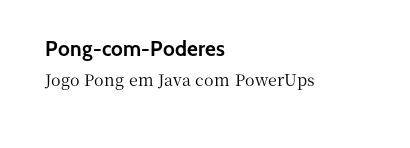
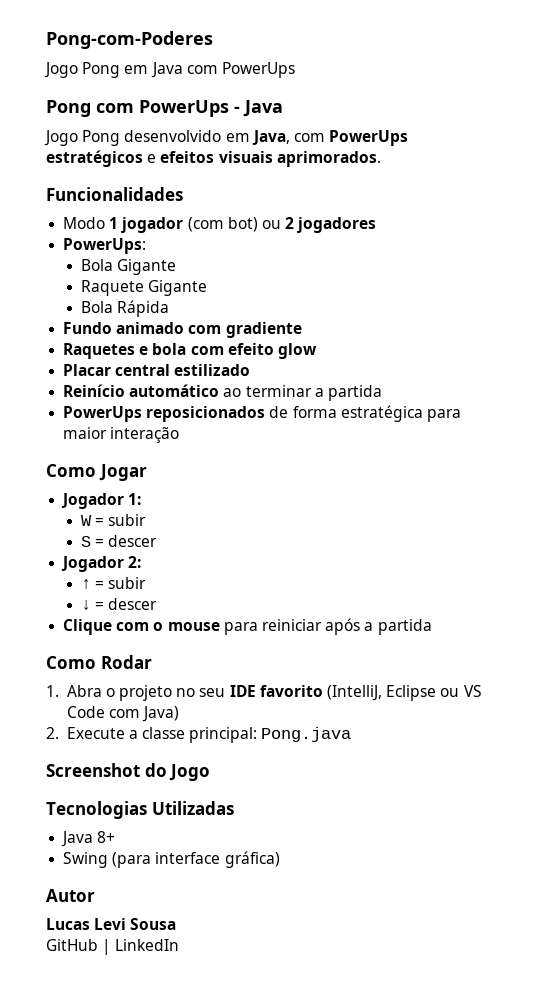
+ Pong com PowerUps - Java
+ Jogo Pong desenvolvido em Java, com PowerUps estratégicos e efeitos visuais aprimorados.
+ Funcionalidades
+ Modo 1 jogador (com bot) ou 2 jogadores
+ PowerUps:
+ Bola Gigante
+ Raquete Gigante
+ Bola Rápida
+ Fundo animado com gradiente
+ Raquetes e bola com efeito glow
+ Placar central estilizado
+ Reinício automático ao terminar a partida
+ PowerUps reposicionados de forma estratégica para maior interação
+ Como Jogar
+ Jogador 1:
+ W = subir
+ S = descer
+ Jogador 2:
+ ↑ = subir
+ ↓ = descer
+ Clique com o mouse para reiniciar após a partida
+ Como Rodar
+ 1. Abra o projeto no seu IDE favorito (IntelliJ, Eclipse ou VS Code com Java)
+ 2. Execute a classe principal: Pong.java
+ Screenshot do Jogo
+ Tecnologias Utilizadas
+ Java 8+
+ Swing (para interface gráfica)
+ Autor
+ Lucas Levi Sousa
+ GitHub | LinkedIn

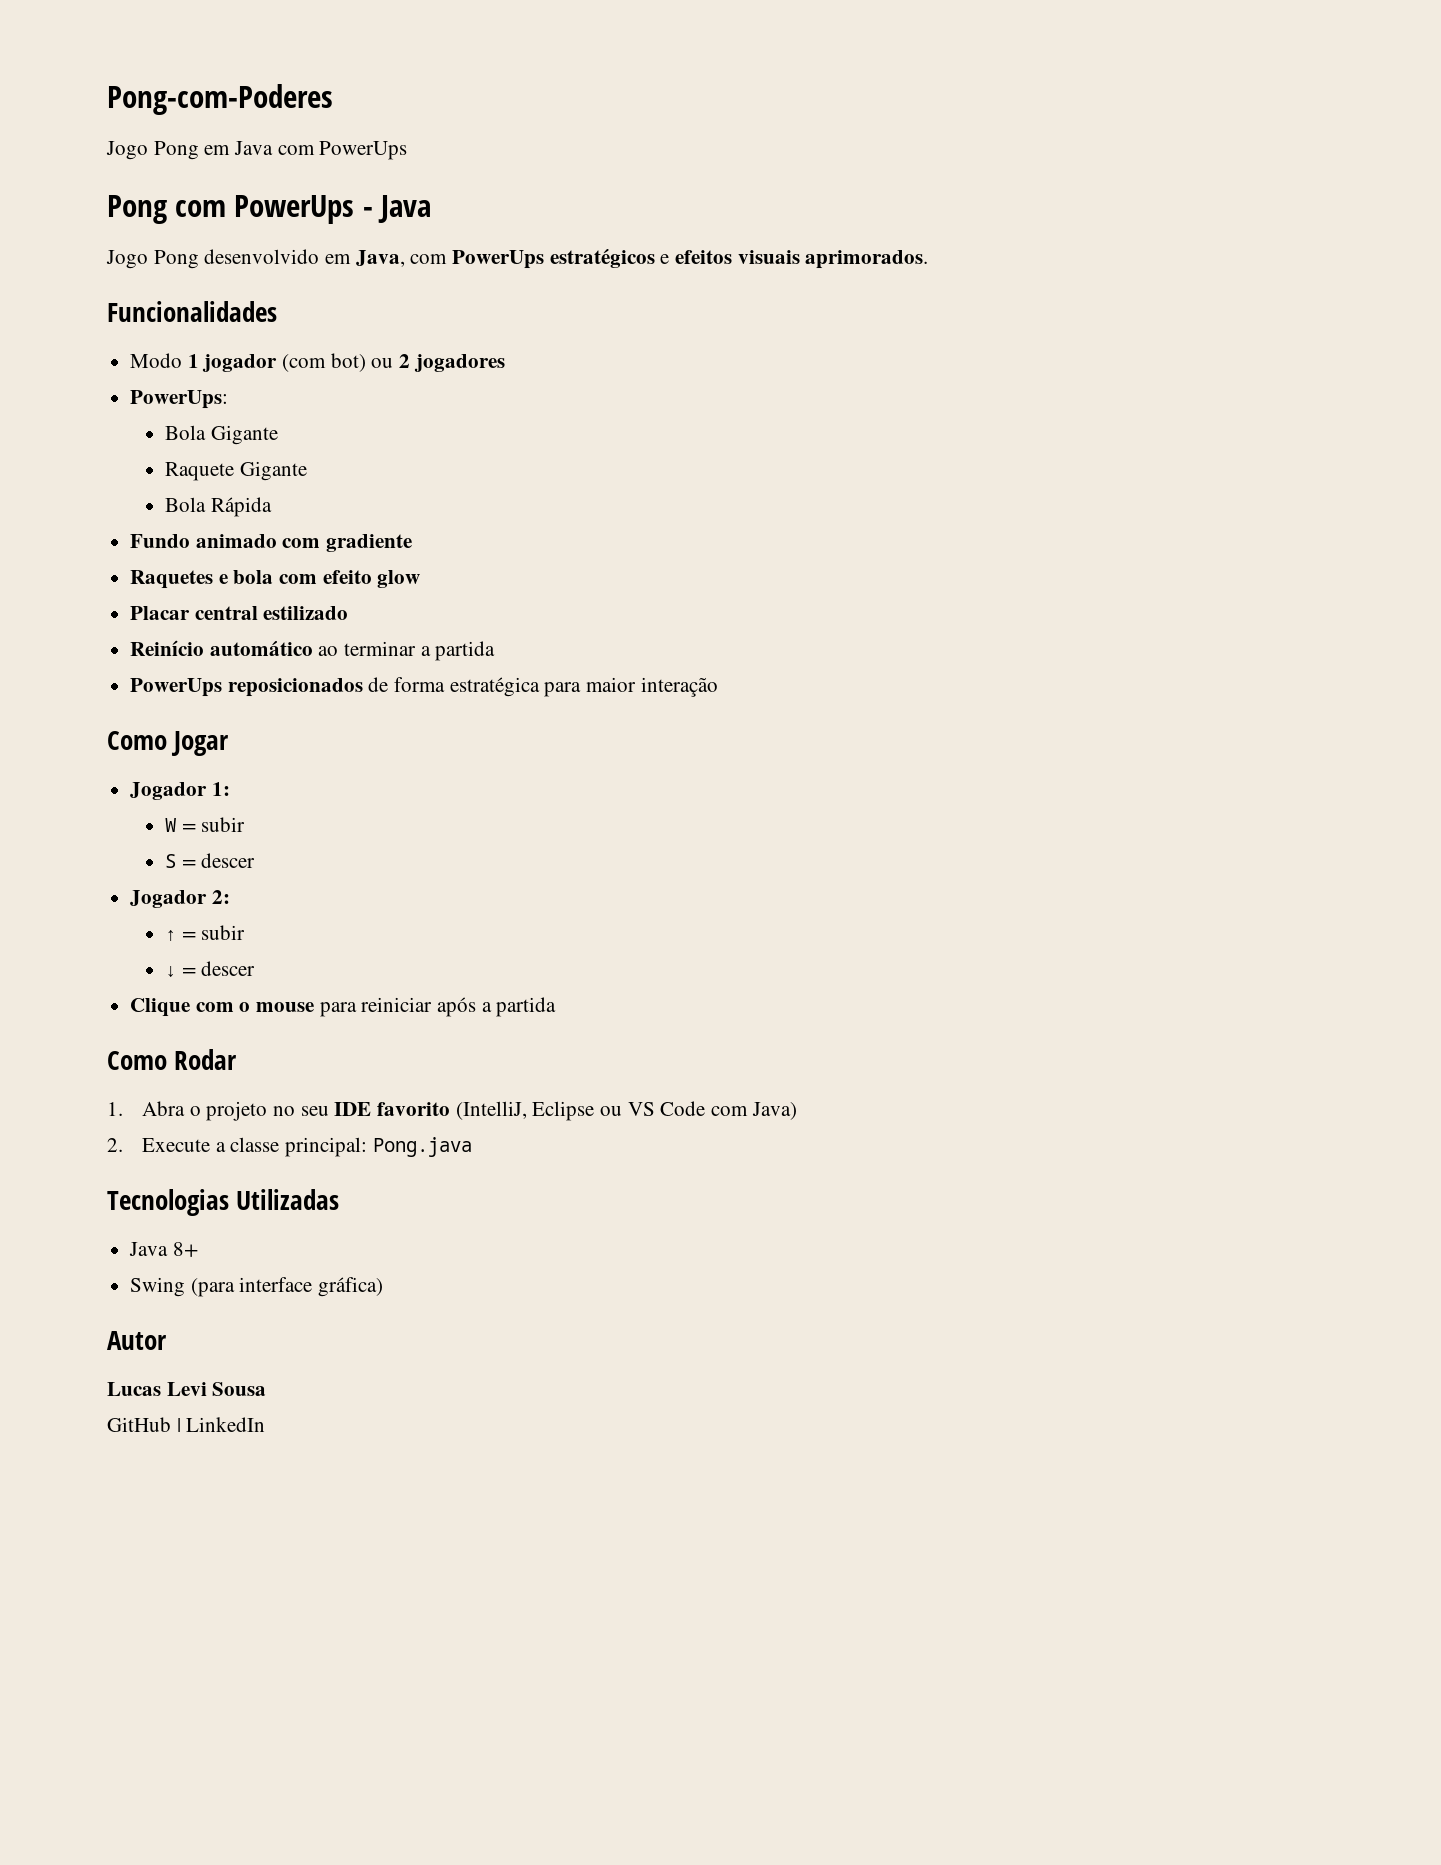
- Screenshot do Jogo

